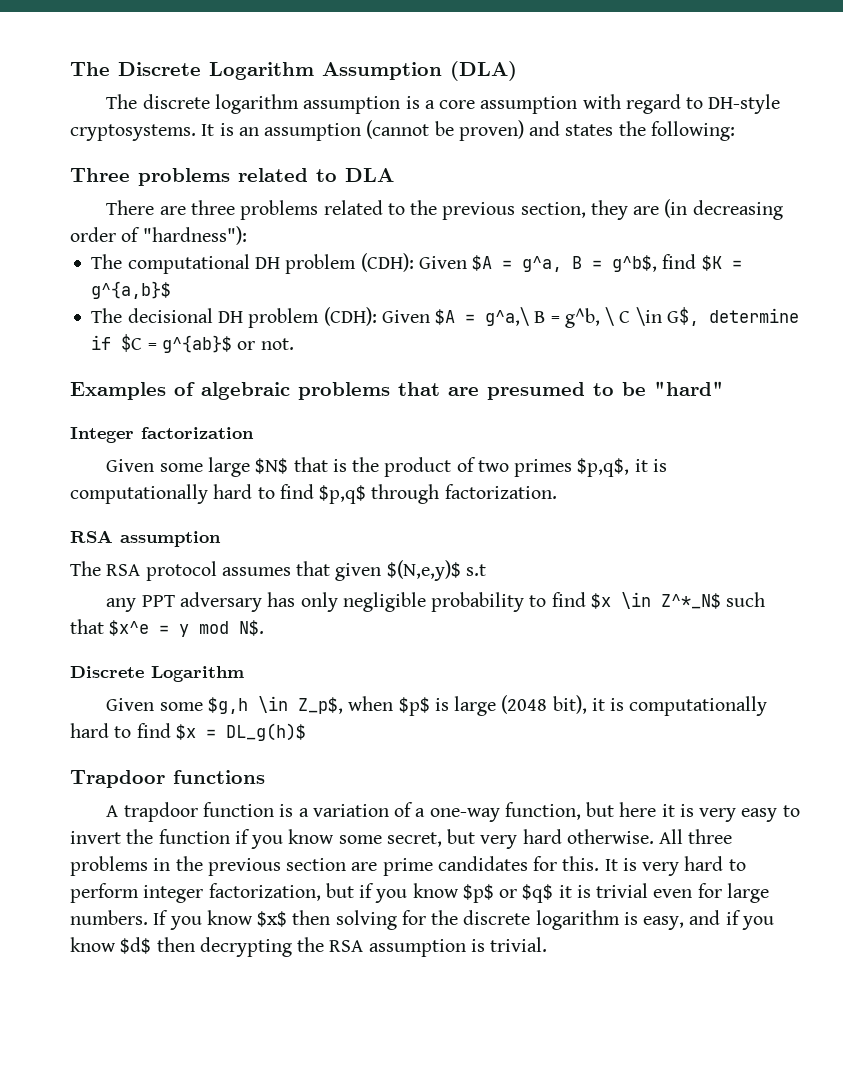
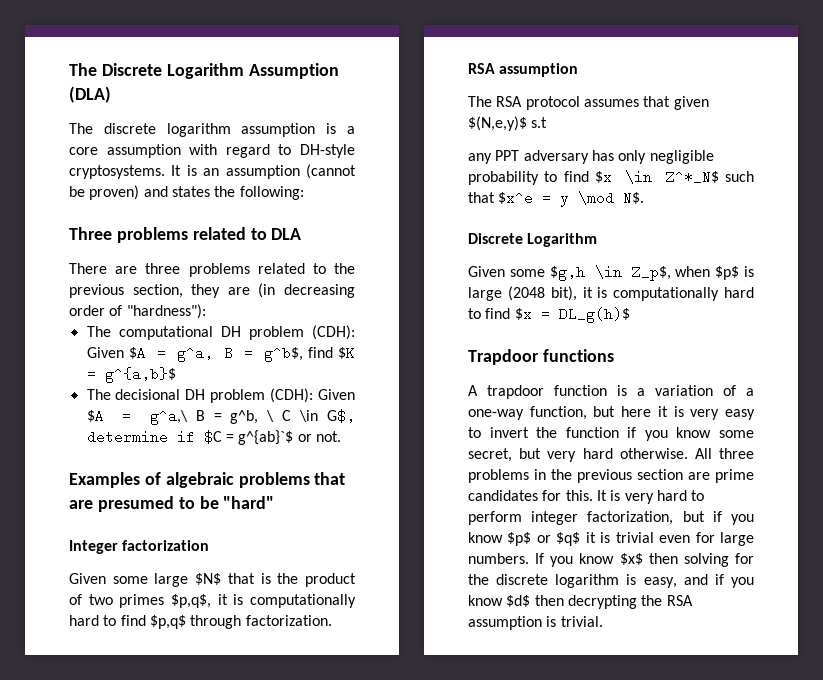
- The decisional DH problem (CDH): Given $A = g^a,\ B = g^b, \ C \in G$, determine if $C = g^{ab}$ or not.
+ The decisional DH problem (CDH): Given $A = g^a,\ B = g^b, \ C \in G$, determine if $C = g^{ab}`$ or not.
- any PPT adversary has only negligible probability to find $x \in Z^*_N$ such that $x^e = y mod N$.
+ any PPT adversary has only negligible probability to find $x \in Z^*_N$ such that $x^e = y \mod N$.

